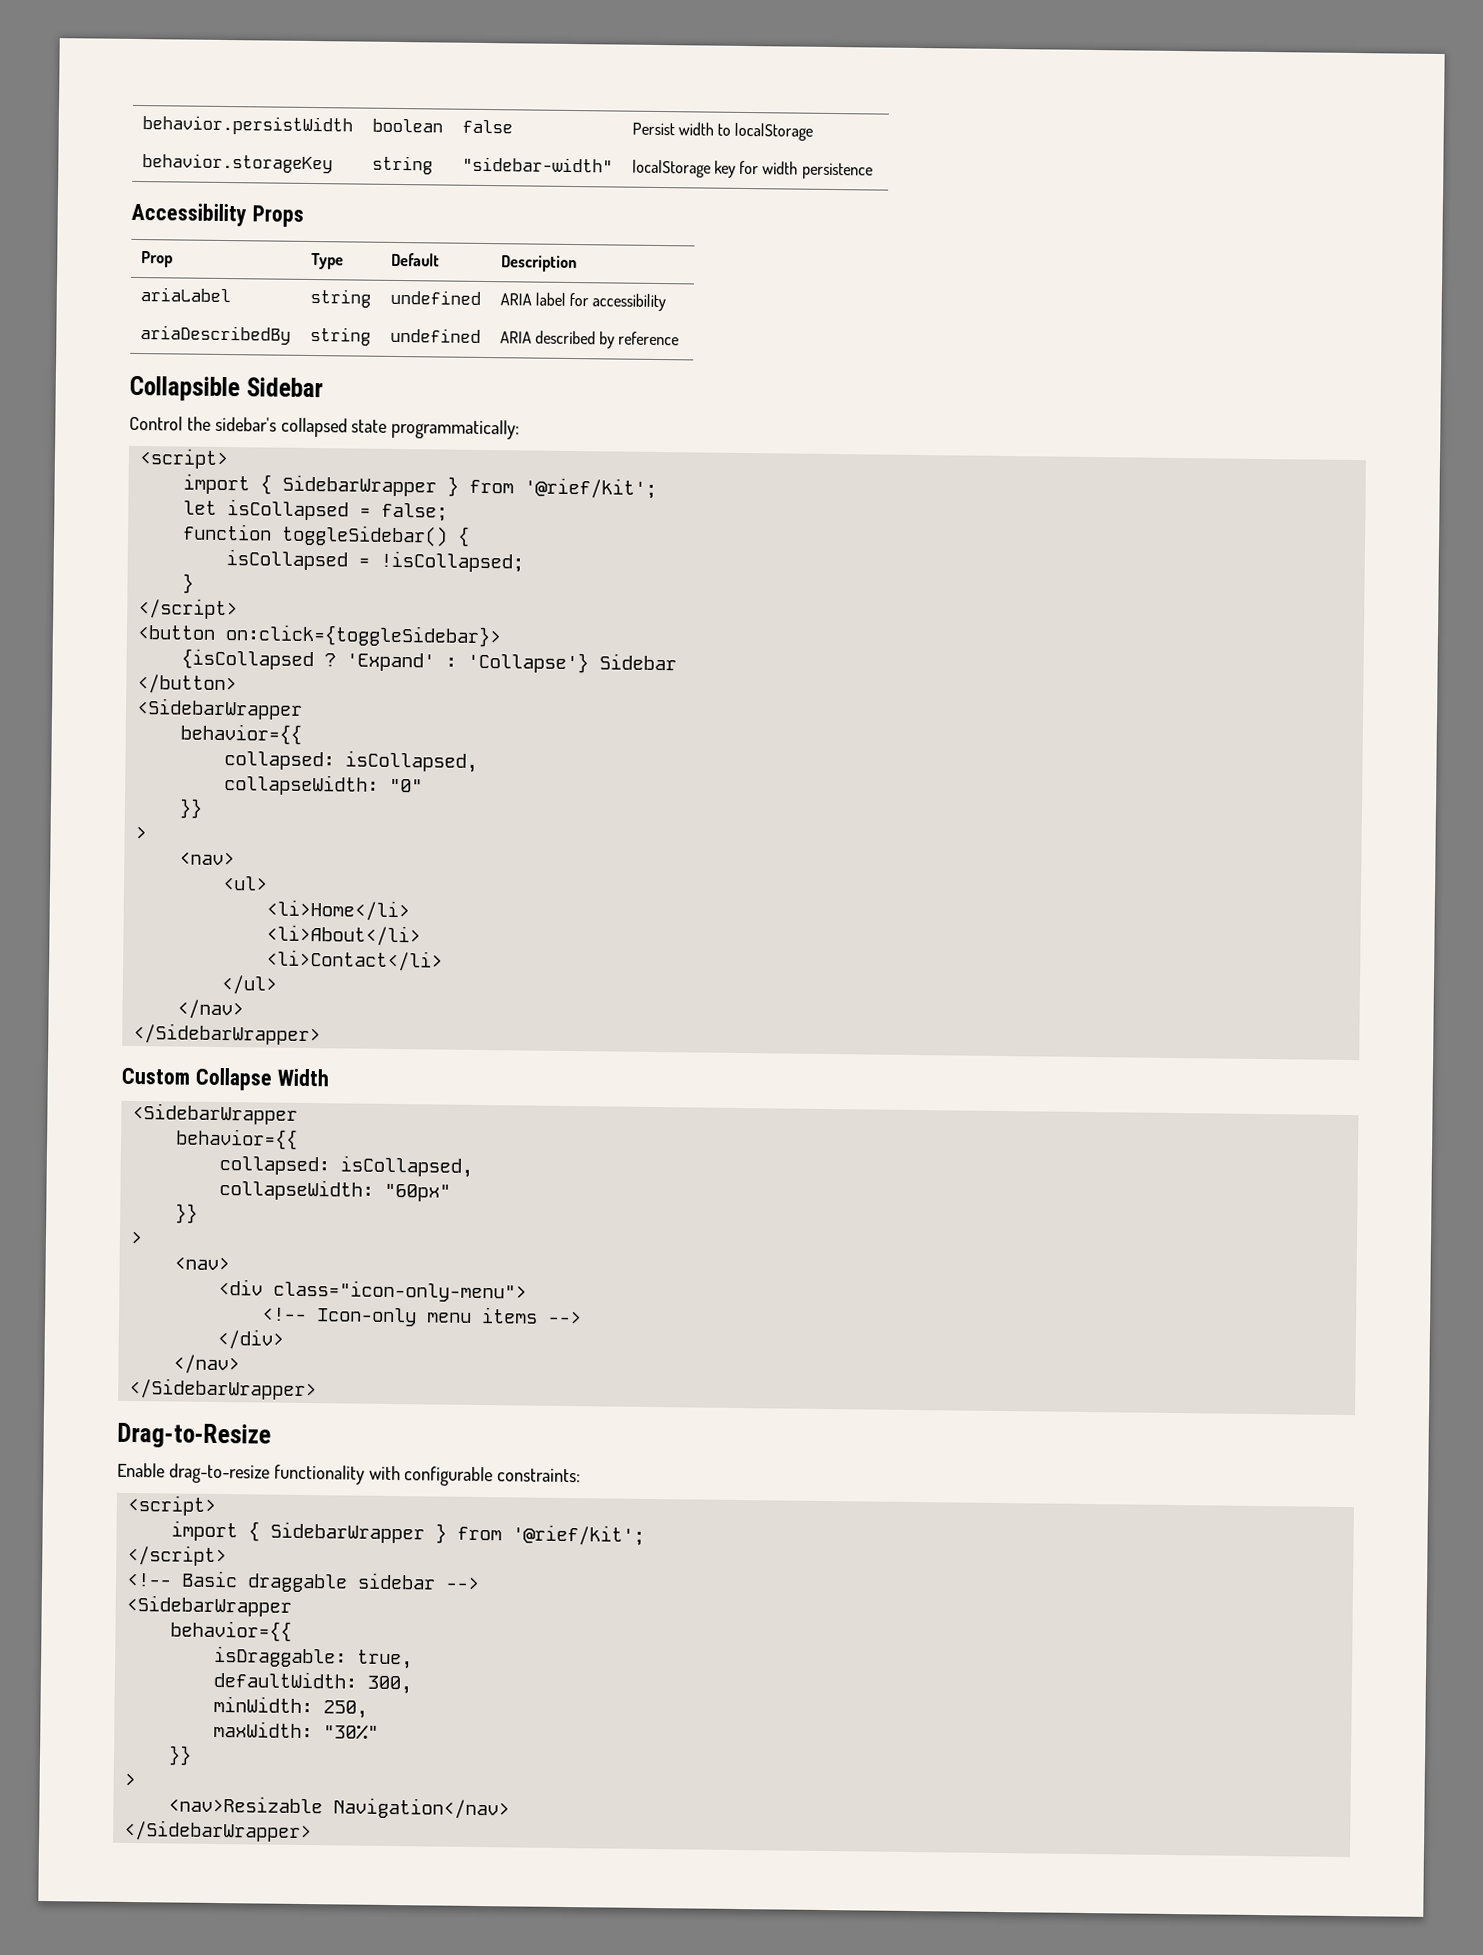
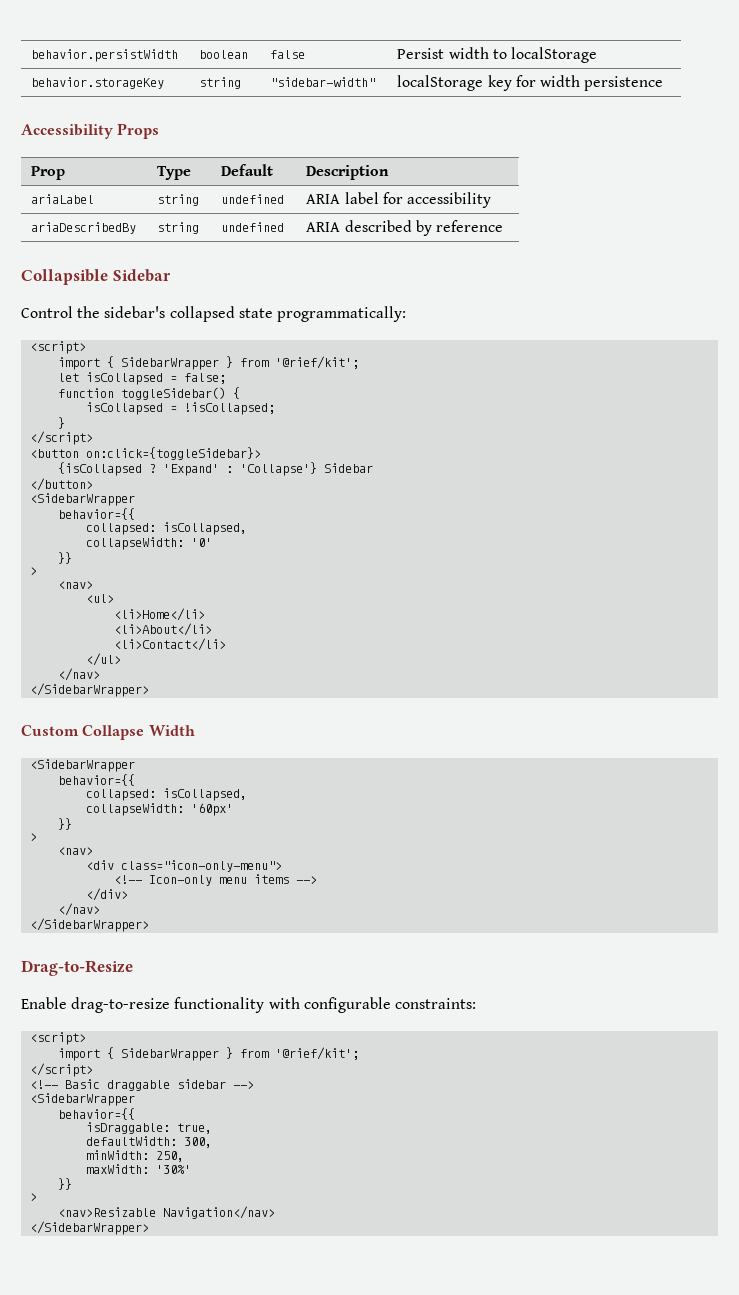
- collapseWidth: "0"
+ collapseWidth: '0'
- collapseWidth: "60px"
+ collapseWidth: '60px'
- maxWidth: "30%"
+ maxWidth: '30%'

